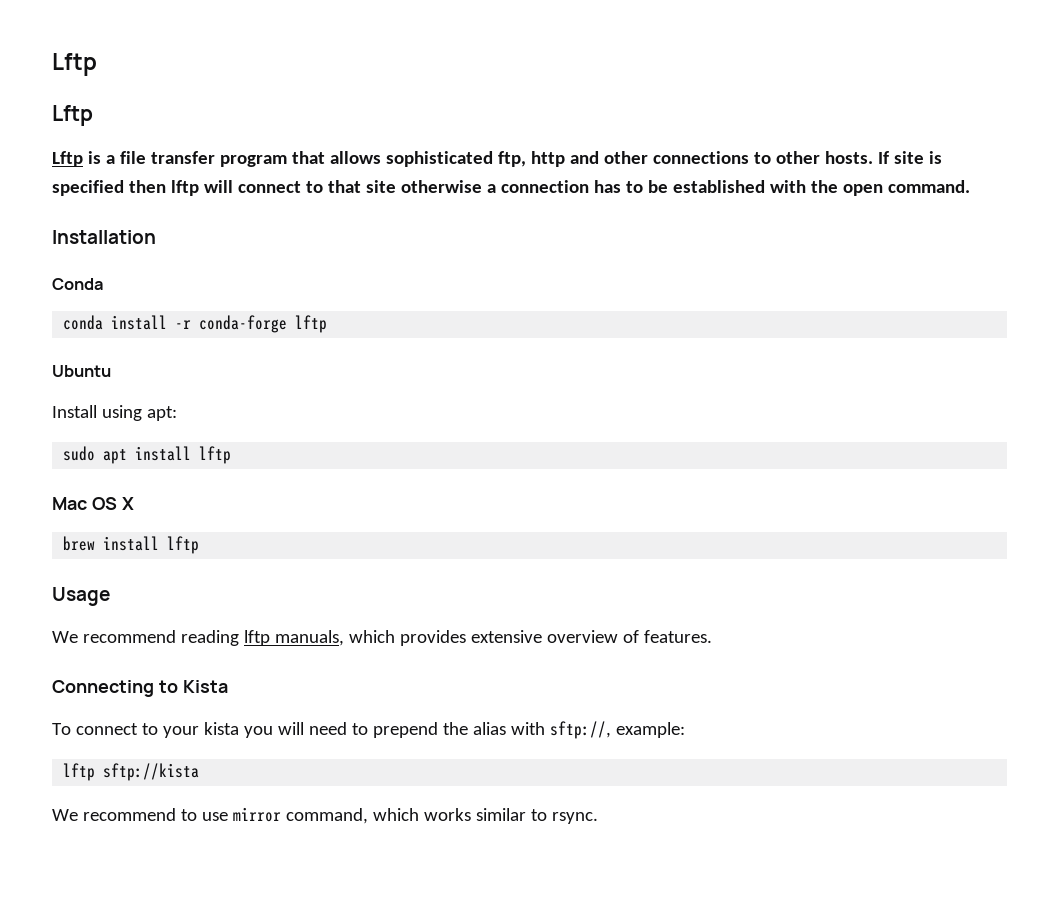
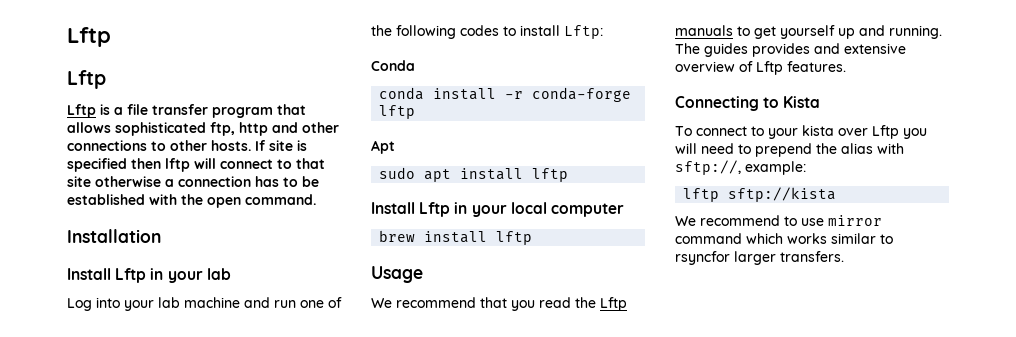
+ Install Lftp in your lab
+ Log into your lab machine and run one of the following codes to install Lftp:
- Ubuntu
- Install using apt:
+ Apt
- Mac OS X
+ Install Lftp in your local computer
- We recommend reading lftp manuals, which provides extensive overview of features.
+ We recommend that you read the Lftp manuals to get yourself up and running. The guides provides and extensive overview of Lftp features.
- To connect to your kista you will need to prepend the alias with sftp://, example:
+ To connect to your kista over Lftp you will need to prepend the alias with sftp://, example:
- We recommend to use mirror command, which works similar to rsync.
+ We recommend to use mirror command which works similar to rsyncfor larger transfers.

